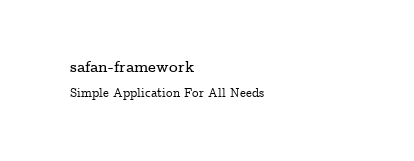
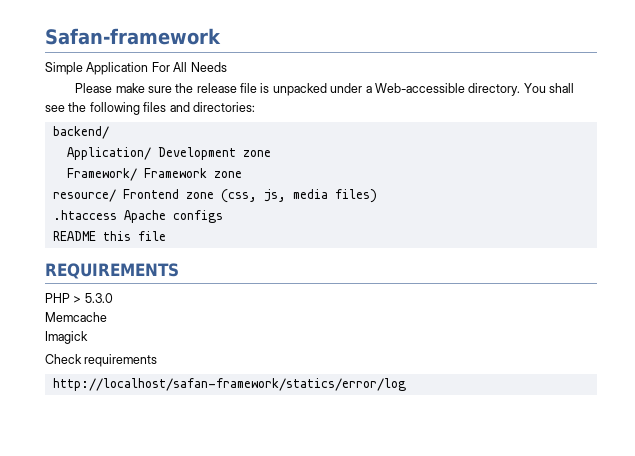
- safan-framework
+ Safan-framework
+ Please make sure the release file is unpacked under a Web-accessible directory. You shall see the following files and directories:
+ backend/
+ Application/ Development zone
+ Framework/ Framework zone
+ resource/ Frontend zone (css, js, media files)
+ .htaccess Apache configs
+ README this file
+ REQUIREMENTS
+ PHP > 5.3.0
+ Memcache
+ Imagick
+ Check requirements
+ http://localhost/safan-framework/statics/error/log

